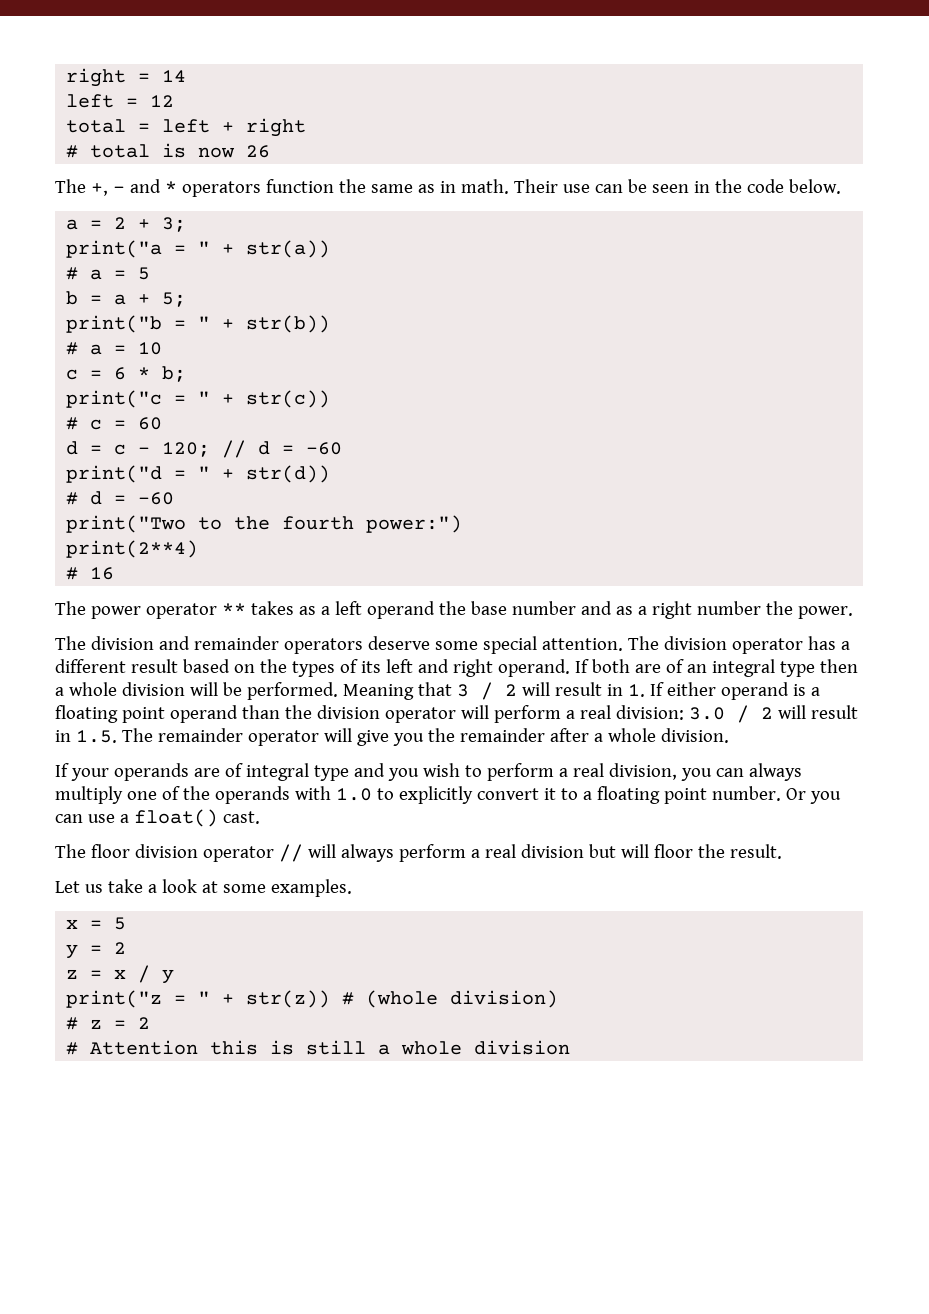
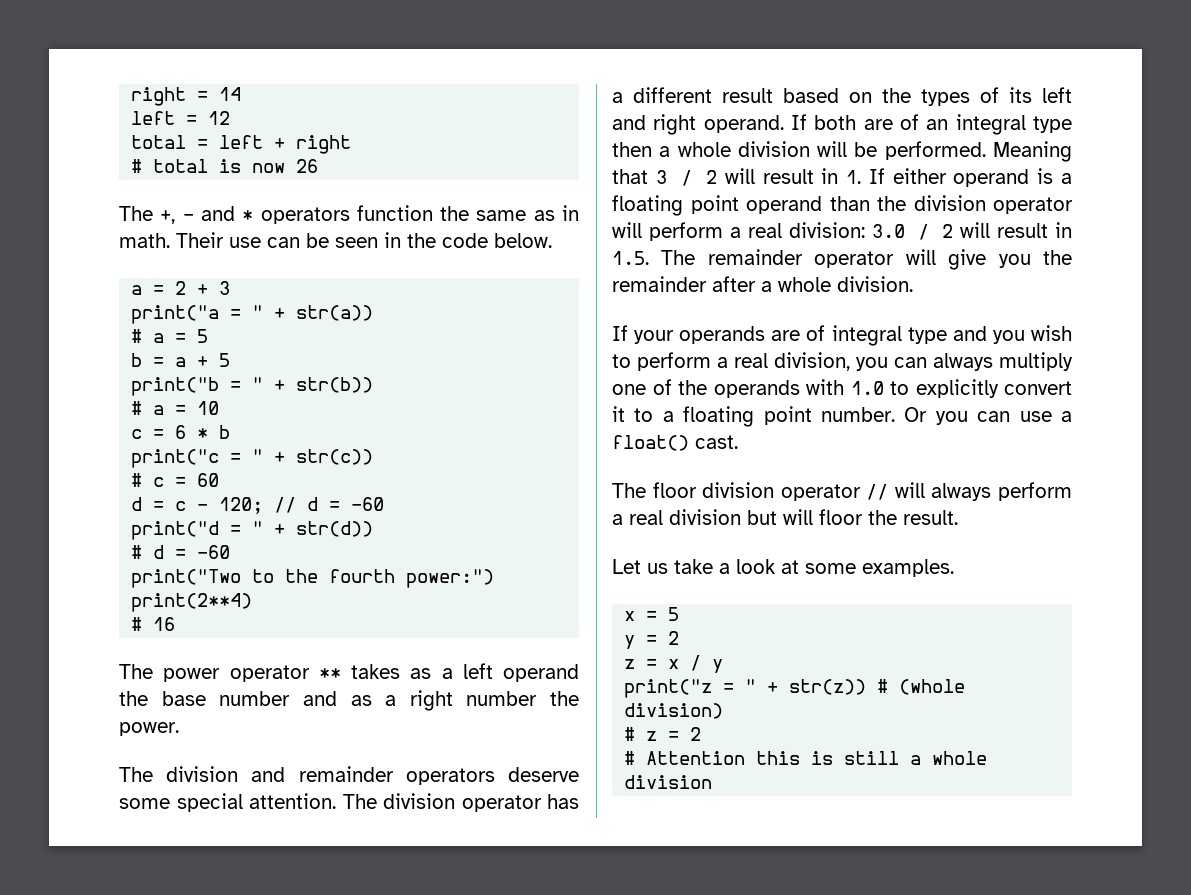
- a = 2 + 3;
+ a = 2 + 3
- b = a + 5;
+ b = a + 5
- c = 6 * b;
+ c = 6 * b

